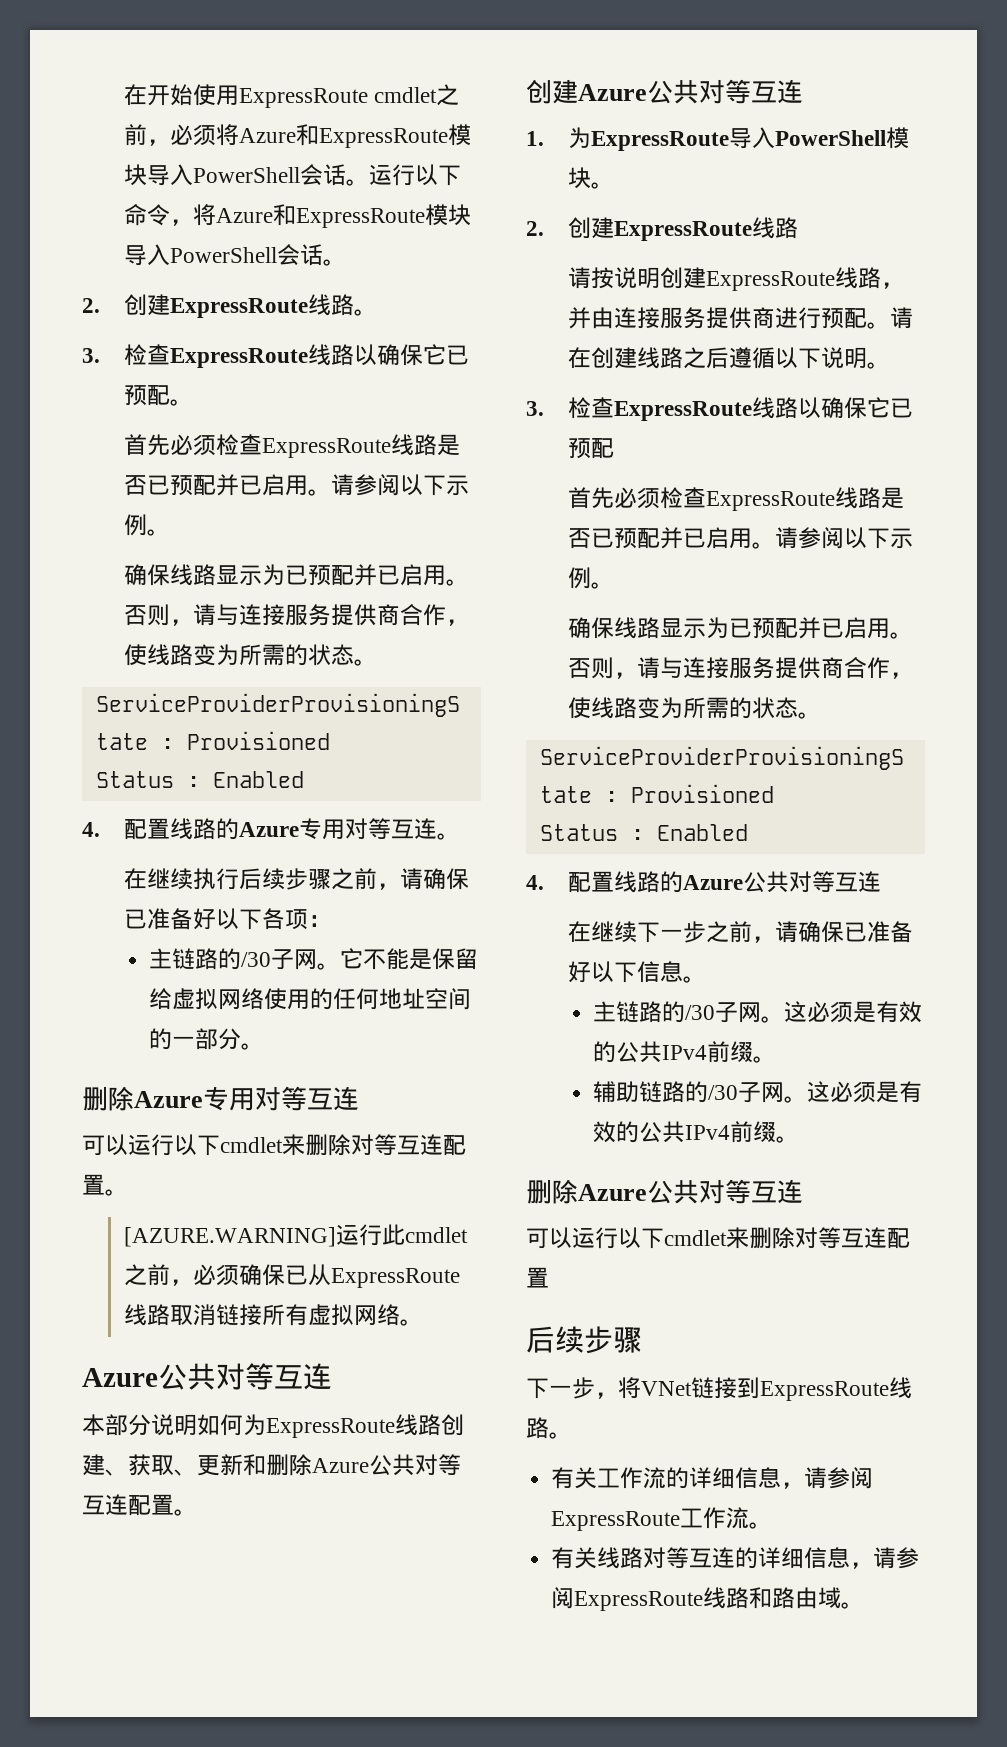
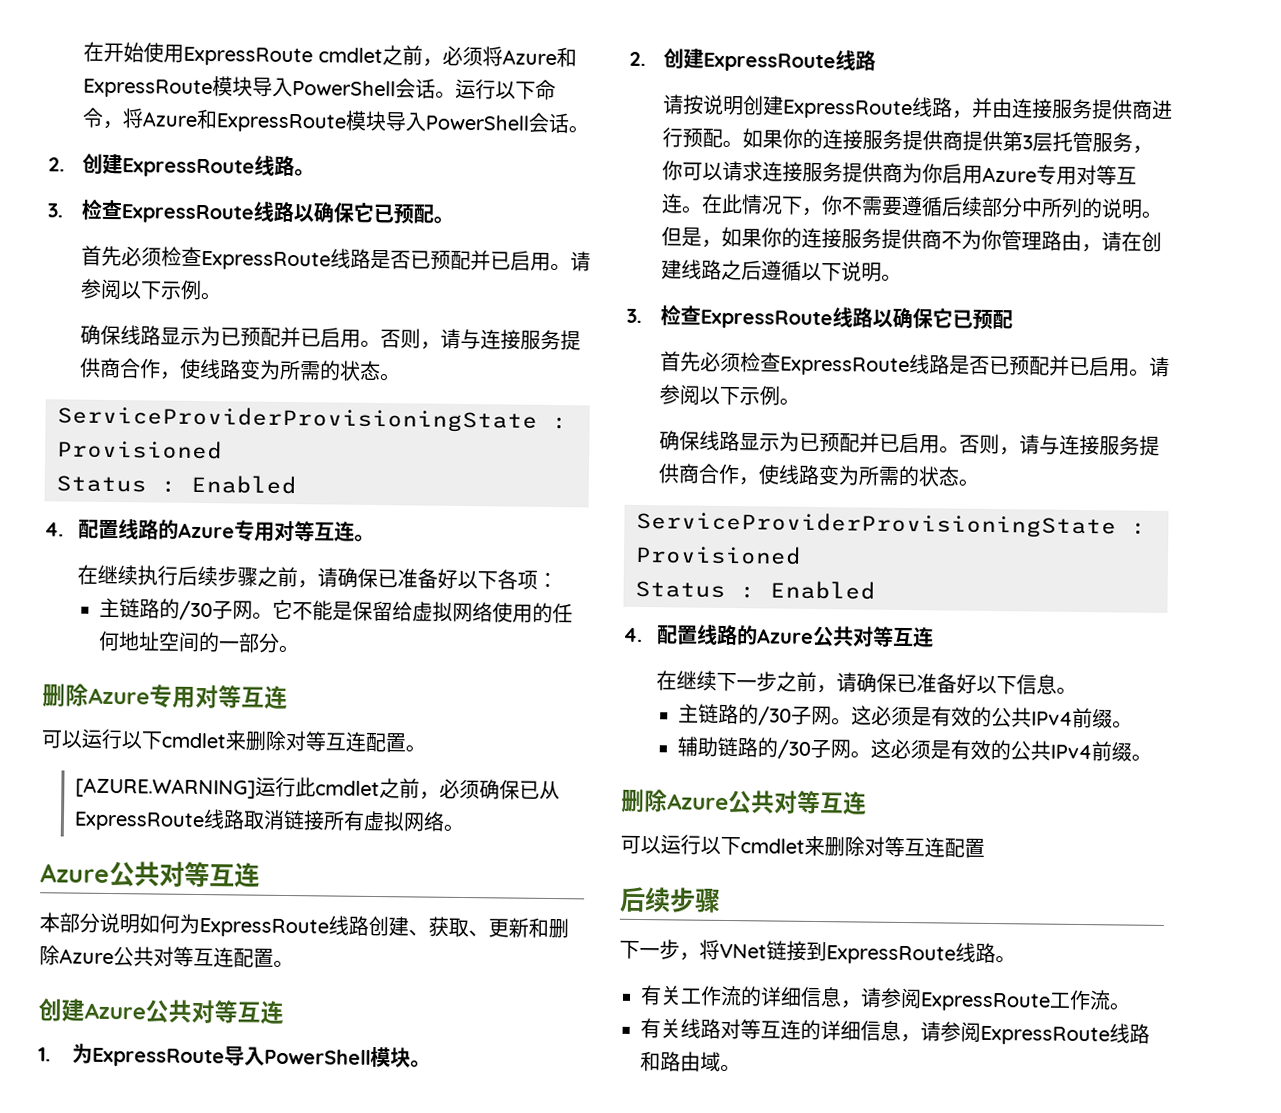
- 请在创建线路之后遵循以下说明。
+ 如果你的连接服务提供商提供第3层托管服务，你可以请求连接服务提供商为你启用Azure专用对等互连。在此情况下，你不需要遵循后续部分中所列的说明。但是，如果你的连接服务提供商不为你管理路由，请在创建线路之后遵循以下说明。

